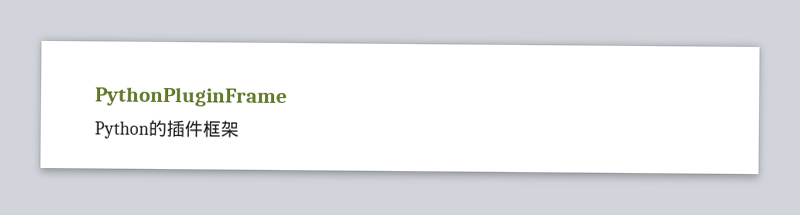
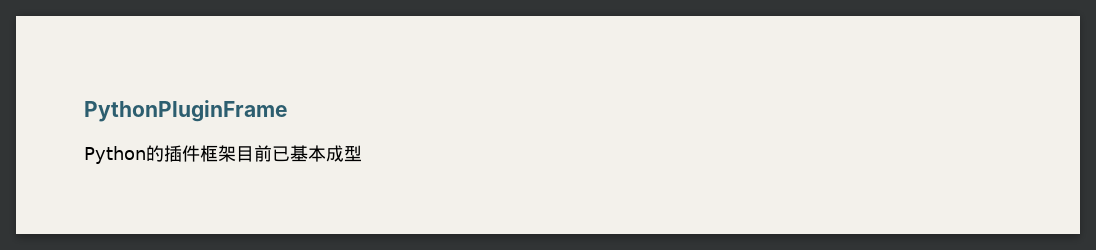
- Python的插件框架
+ Python的插件框架目前已基本成型

